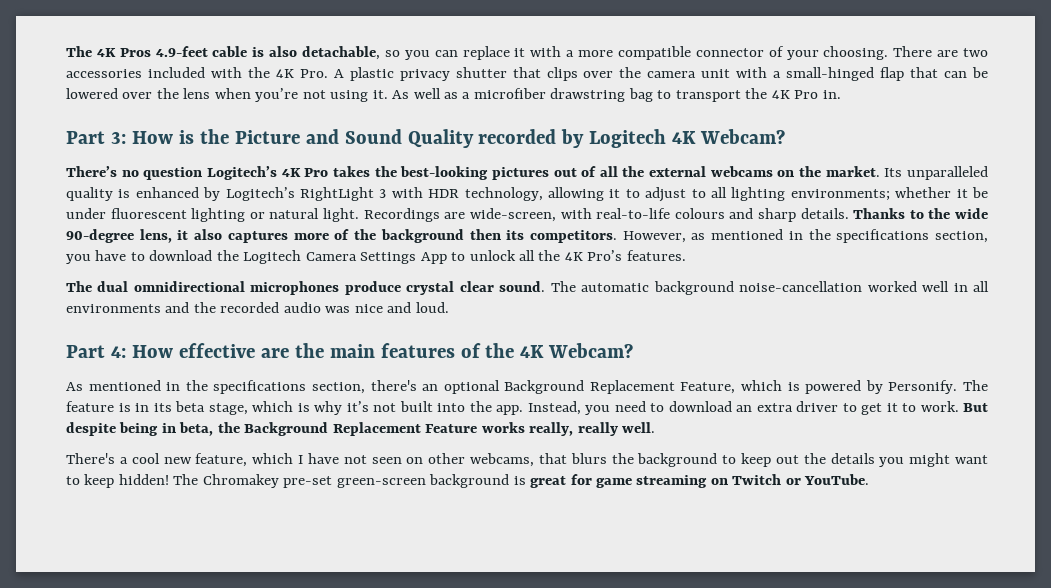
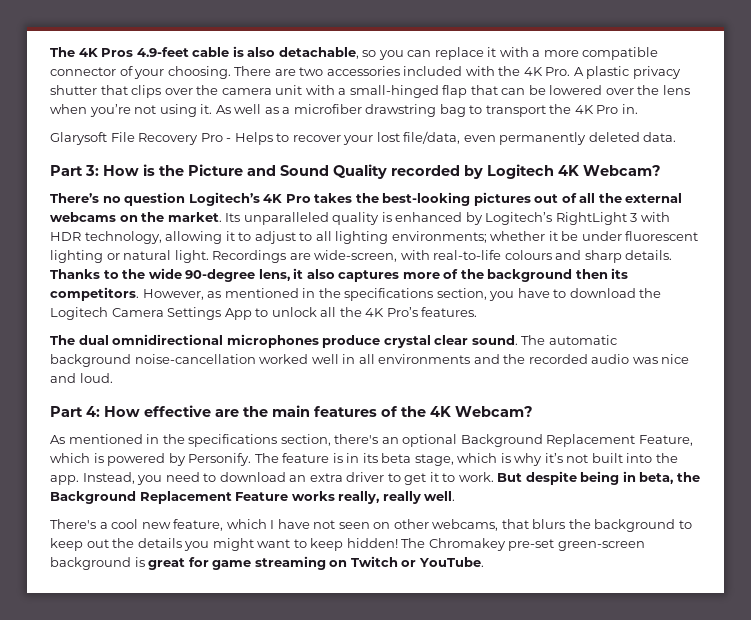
+ Glarysoft File Recovery Pro - Helps to recover your lost file/data, even permanently deleted data.

